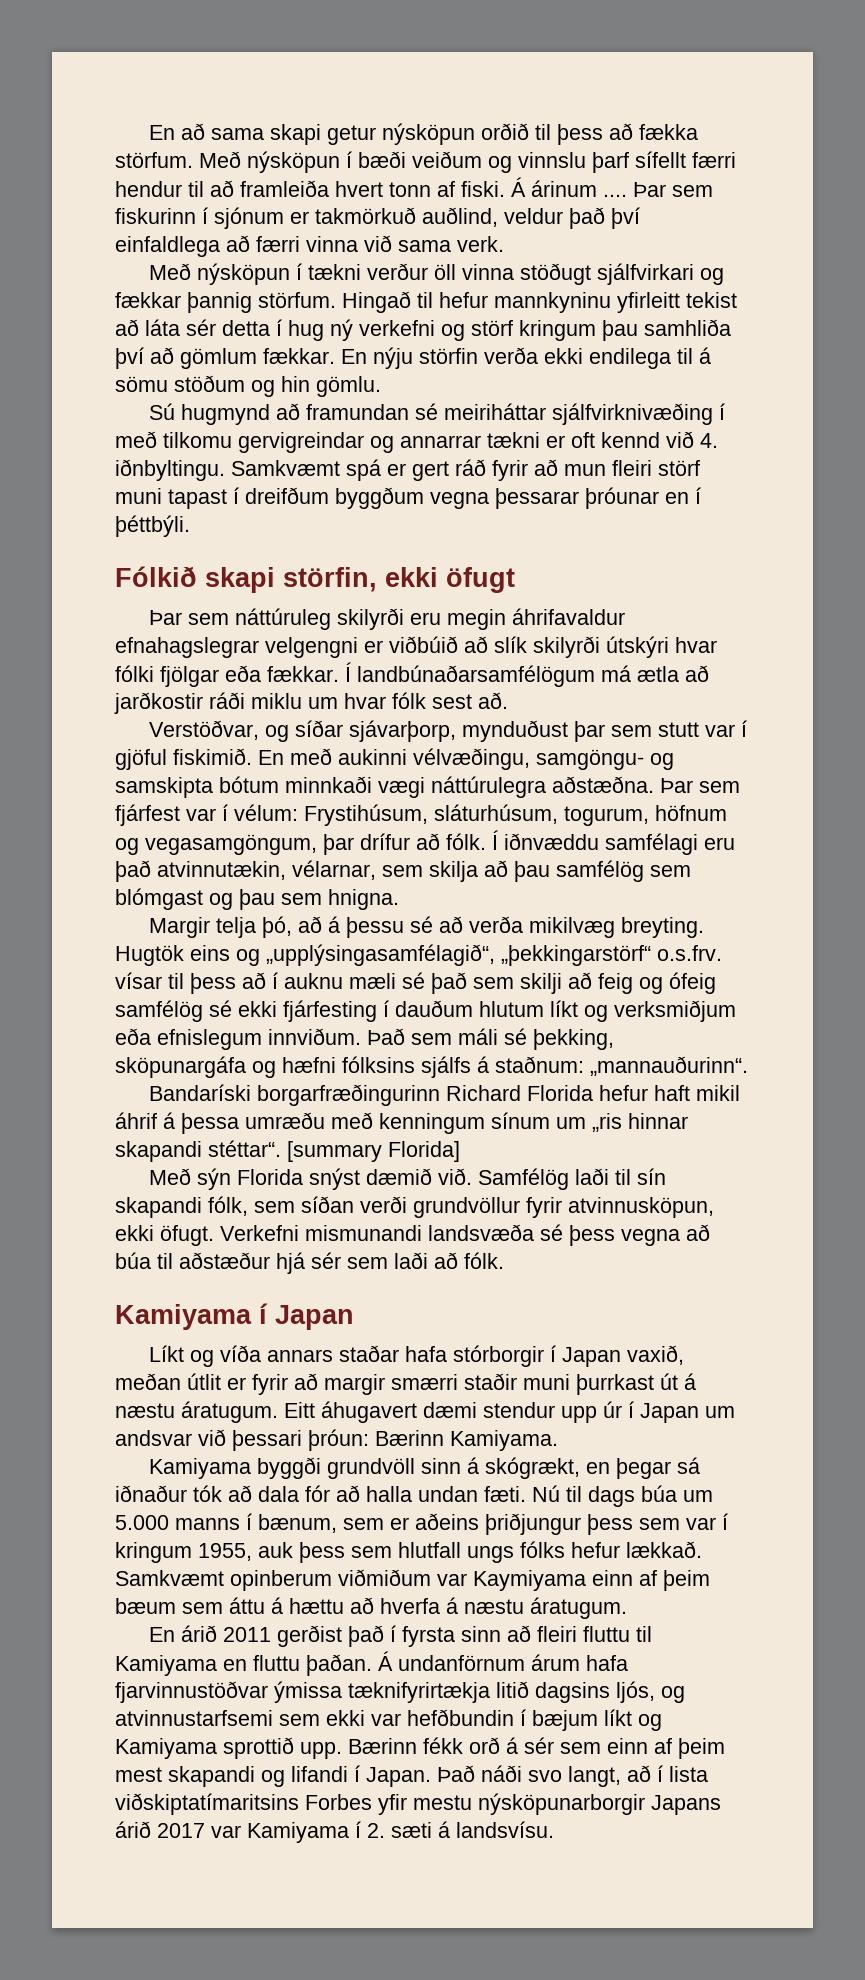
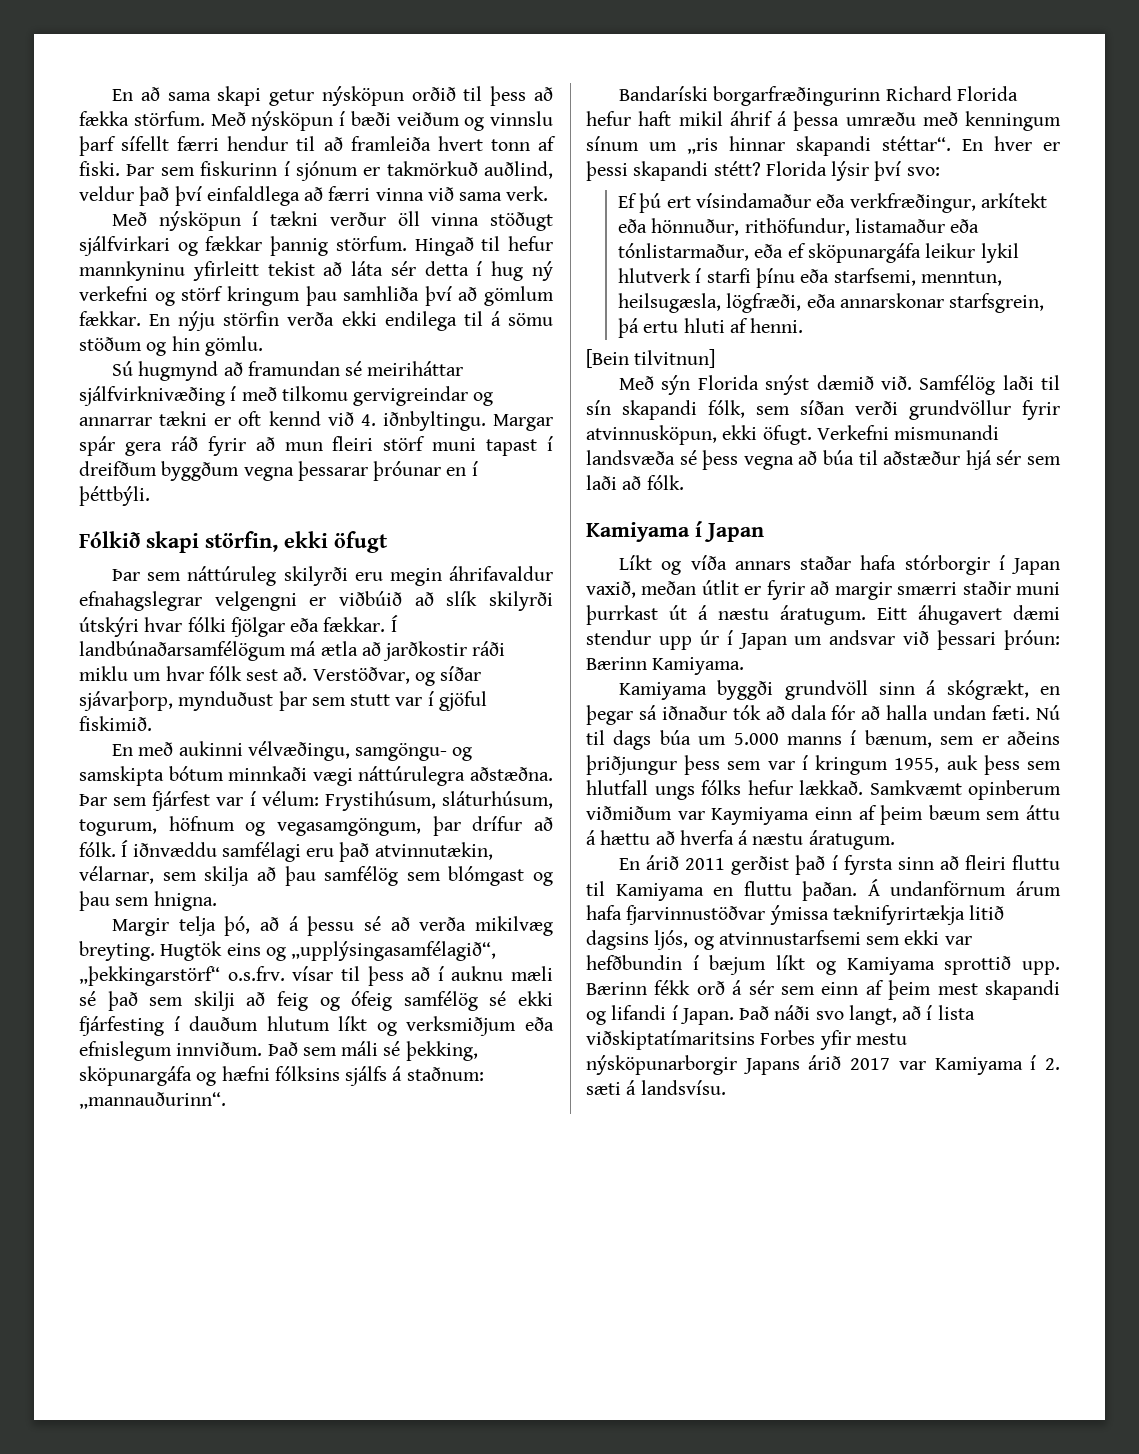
- Á árinum ....
- Samkvæmt spá er gert ráð fyrir að mun fleiri störf muni tapast í dreifðum byggðum vegna þessarar þróunar en í þéttbýli.
+ Margar spár gera ráð fyrir að mun fleiri störf muni tapast í dreifðum byggðum vegna þessarar þróunar en í þéttbýli.
- Í landbúnaðarsamfélögum má ætla að jarðkostir ráði miklu um hvar fólk sest að.
- Verstöðvar, og síðar sjávarþorp, mynduðust þar sem stutt var í gjöful fiskimið. En með aukinni vélvæðingu, samgöngu- og samskipta bótum minnkaði vægi náttúrulegra aðstæðna.
+ Í landbúnaðarsamfélögum má ætla að jarðkostir ráði miklu um hvar fólk sest að. Verstöðvar, og síðar sjávarþorp, mynduðust þar sem stutt var í gjöful fiskimið.
+ En með aukinni vélvæðingu, samgöngu- og samskipta bótum minnkaði vægi náttúrulegra aðstæðna.
- [summary Florida]
+ En hver er þessi skapandi stétt? Florida lýsir því svo:
+ Ef þú ert vísindamaður eða verkfræðingur, arkítekt eða hönnuður, rithöfundur, listamaður eða tónlistarmaður, eða ef sköpunargáfa leikur lykil hlutverk í starfi þínu eða starfsemi, menntun, heilsugæsla, lögfræði, eða annarskonar starfsgrein, þá ertu hluti af henni.
+ [Bein tilvitnun]

